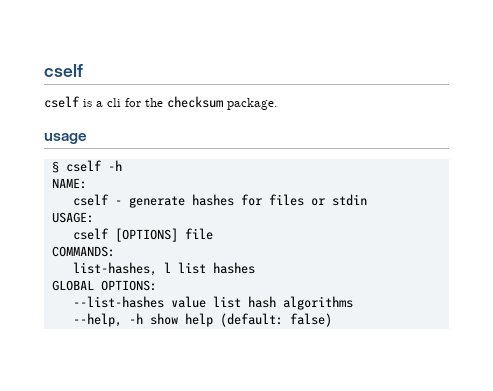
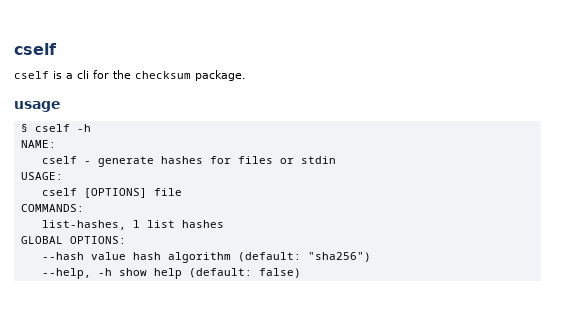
- --list-hashes value list hash algorithms
+ --hash value hash algorithm (default: "sha256")

